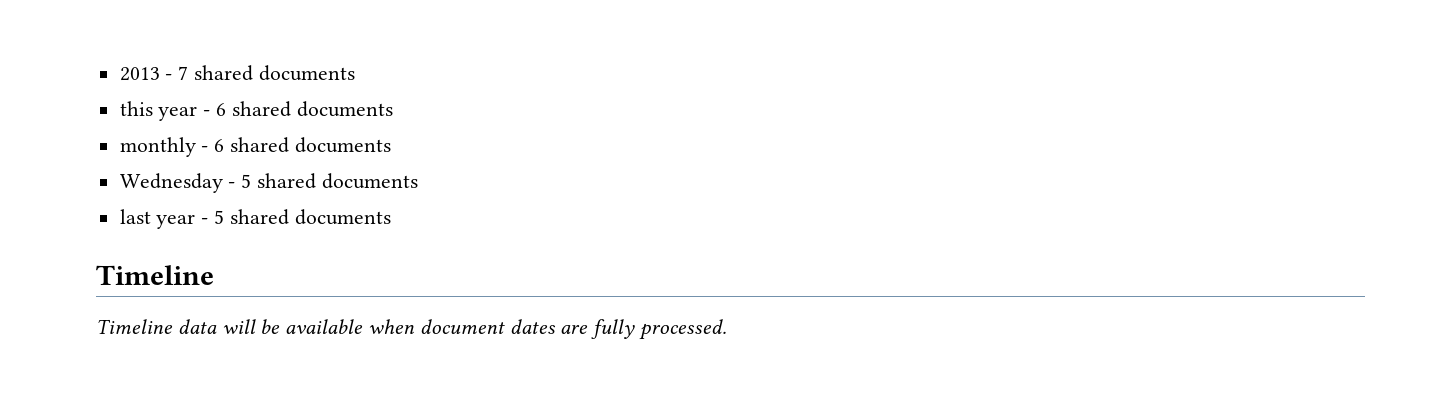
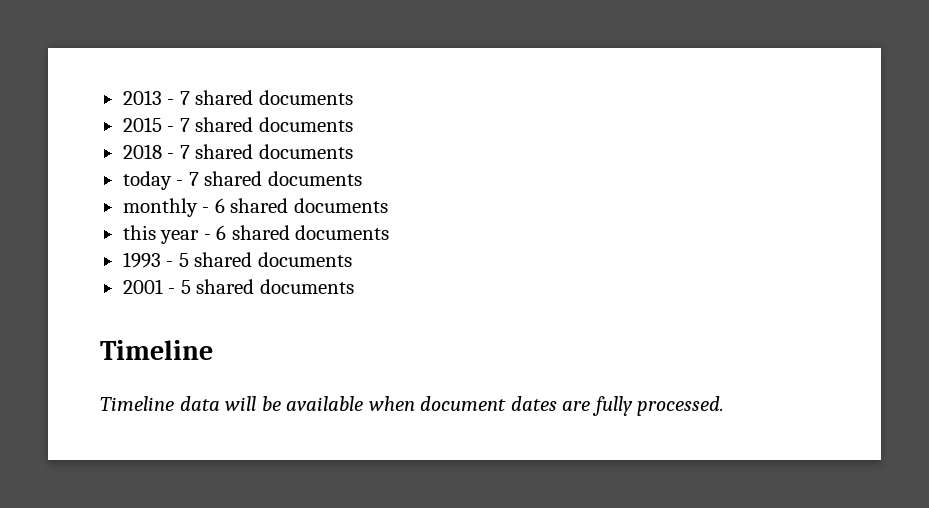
+ 2015 - 7 shared documents
+ 2018 - 7 shared documents
+ today - 7 shared documents
+ monthly - 6 shared documents
- monthly - 6 shared documents
- Wednesday - 5 shared documents
- last year - 5 shared documents
+ 1993 - 5 shared documents
+ 2001 - 5 shared documents

